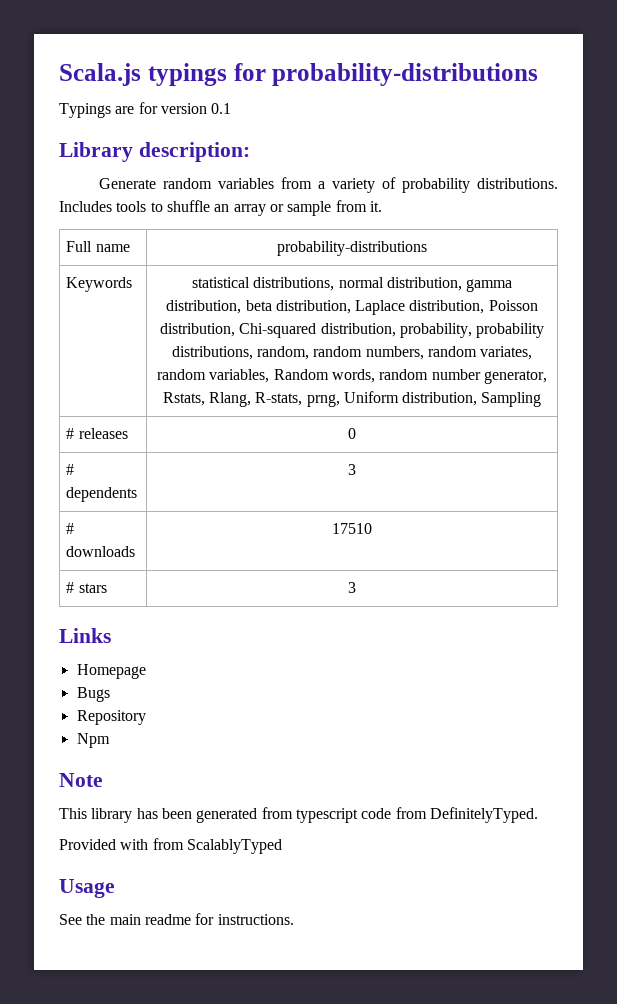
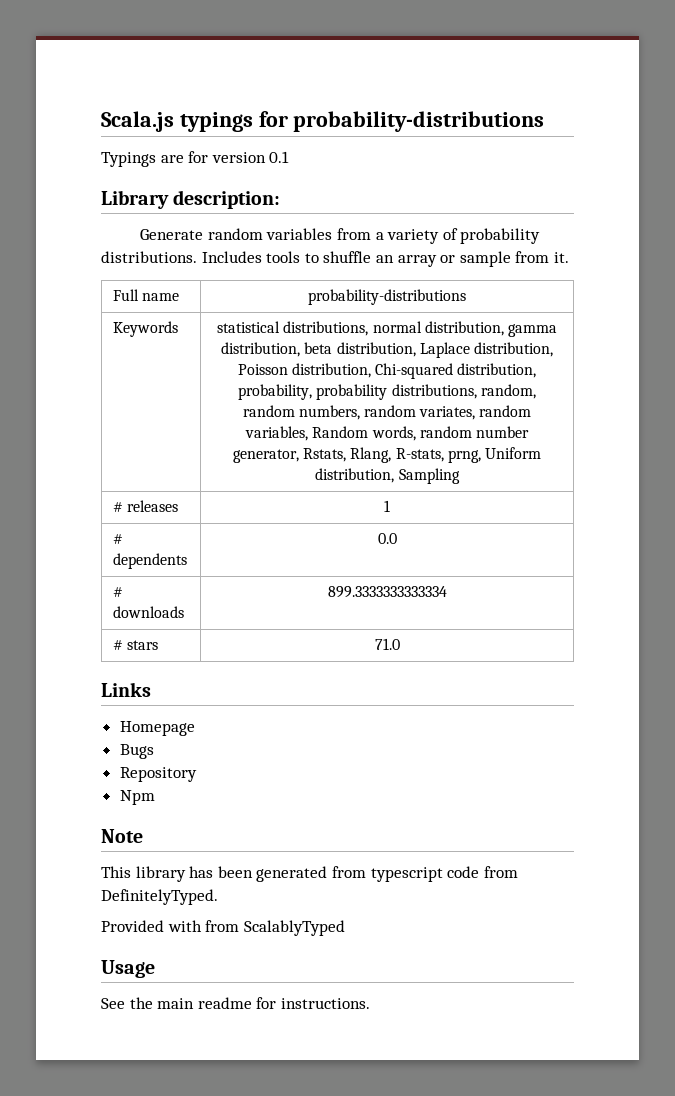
- # releases | 0
+ # releases | 1
- # dependents | 3
+ # dependents | 0.0
- # downloads | 17510
+ # downloads | 899.3333333333334
- # stars | 3
+ # stars | 71.0

